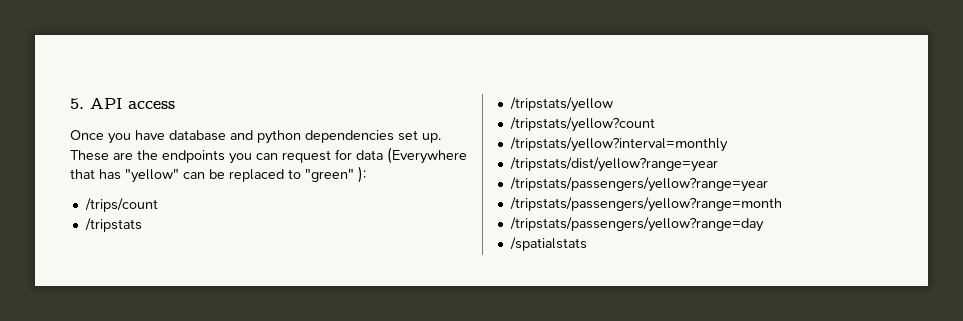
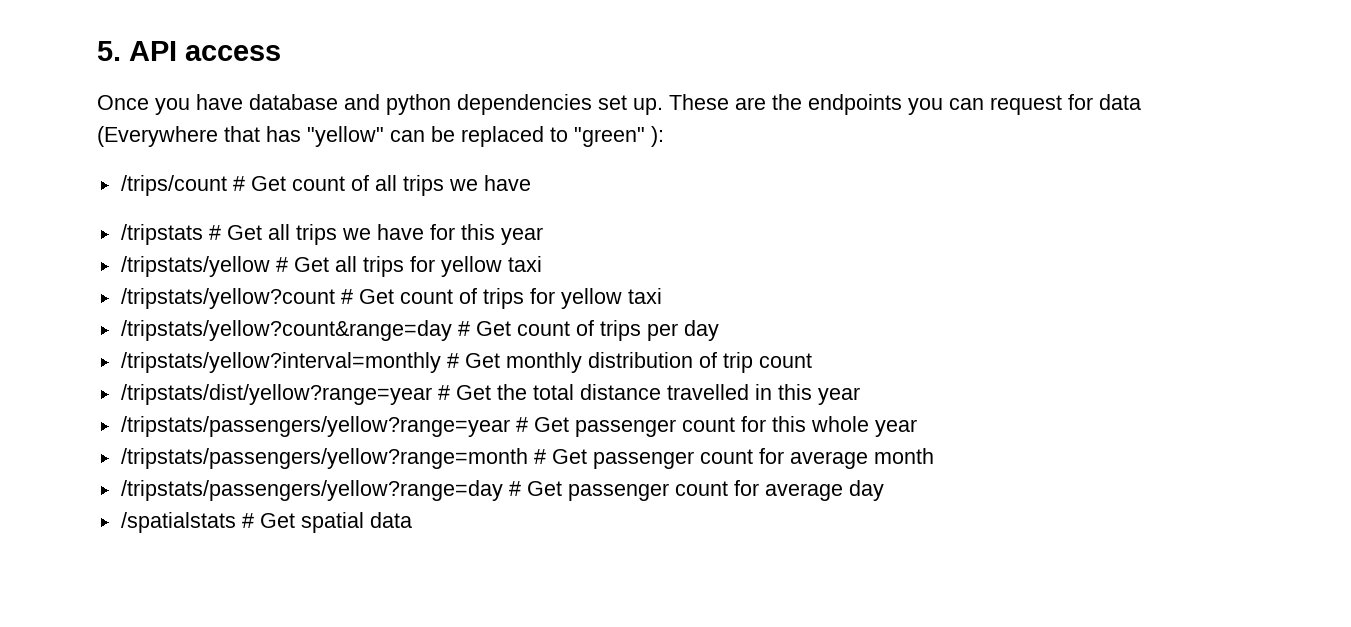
- /trips/count
- /tripstats
- /tripstats/yellow
- /tripstats/yellow?count
- /tripstats/yellow?interval=monthly
- /tripstats/dist/yellow?range=year
- /tripstats/passengers/yellow?range=year
- /tripstats/passengers/yellow?range=month
- /tripstats/passengers/yellow?range=day
- /spatialstats
+ /trips/count # Get count of all trips we have
+ /tripstats # Get all trips we have for this year
+ /tripstats/yellow # Get all trips for yellow taxi
+ /tripstats/yellow?count # Get count of trips for yellow taxi
+ /tripstats/yellow?count&range=day # Get count of trips per day
+ /tripstats/yellow?interval=monthly # Get monthly distribution of trip count
+ /tripstats/dist/yellow?range=year # Get the total distance travelled in this year
+ /tripstats/passengers/yellow?range=year # Get passenger count for this whole year
+ /tripstats/passengers/yellow?range=month # Get passenger count for average month
+ /tripstats/passengers/yellow?range=day # Get passenger count for average day
+ /spatialstats # Get spatial data

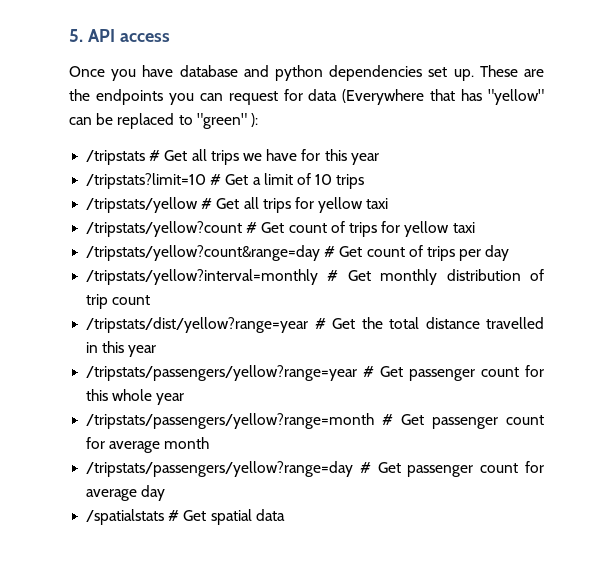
- /trips/count # Get count of all trips we have
+ /tripstats?limit=10 # Get a limit of 10 trips

